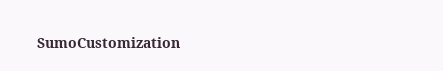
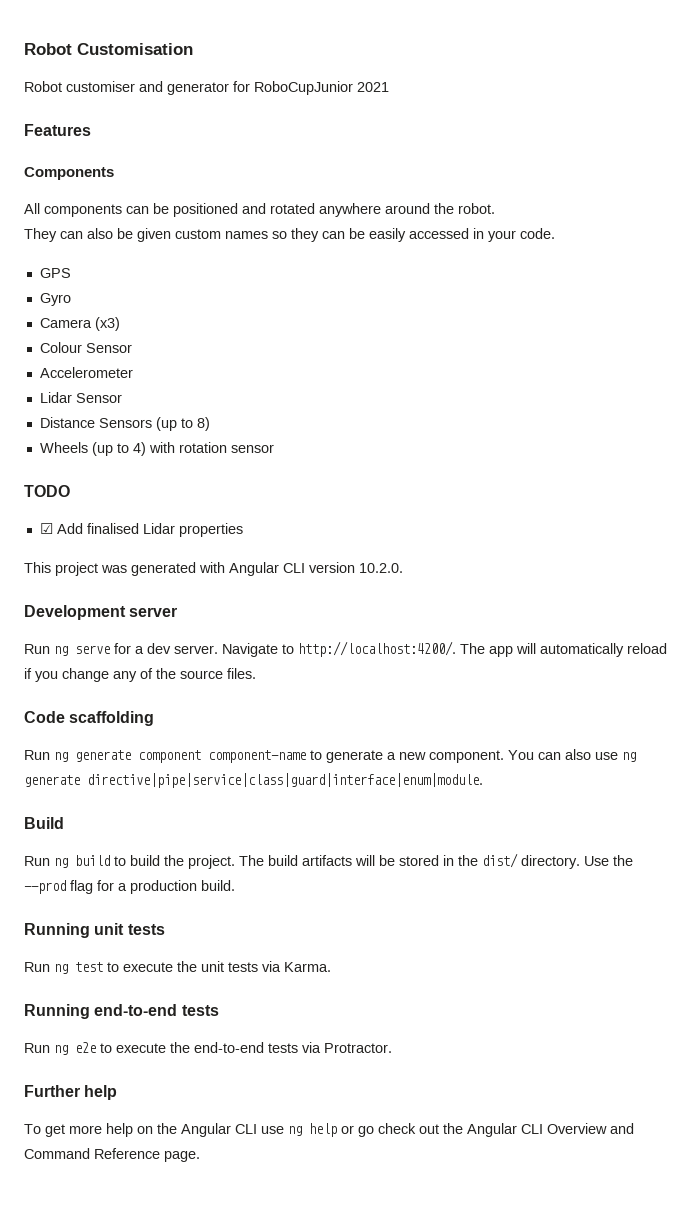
- SumoCustomization
+ Robot Customisation
+ Robot customiser and generator for RoboCupJunior 2021
+ Features
+ Components
+ All components can be positioned and rotated anywhere around the robot.
+ They can also be given custom names so they can be easily accessed in your code.
+ GPS
+ Gyro
+ Camera (x3)
+ Colour Sensor
+ Accelerometer
+ Lidar Sensor
+ Distance Sensors (up to 8)
+ Wheels (up to 4) with rotation sensor
+ TODO
+ ☑ Add finalised Lidar properties
+ This project was generated with Angular CLI version 10.2.0.
+ Development server
+ Run ng serve for a dev server. Navigate to http://localhost:4200/. The app will automatically reload if you change any of the source files.
+ Code scaffolding
+ Run ng generate component component-name to generate a new component. You can also use ng generate directive|pipe|service|class|guard|interface|enum|module.
+ Build
+ Run ng build to build the project. The build artifacts will be stored in the dist/ directory. Use the --prod flag for a production build.
+ Running unit tests
+ Run ng test to execute the unit tests via Karma.
+ Running end-to-end tests
+ Run ng e2e to execute the end-to-end tests via Protractor.
+ Further help
+ To get more help on the Angular CLI use ng help or go check out the Angular CLI Overview and Command Reference page.

